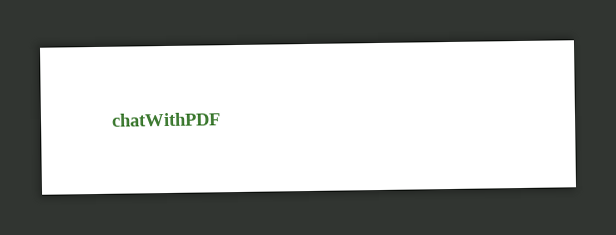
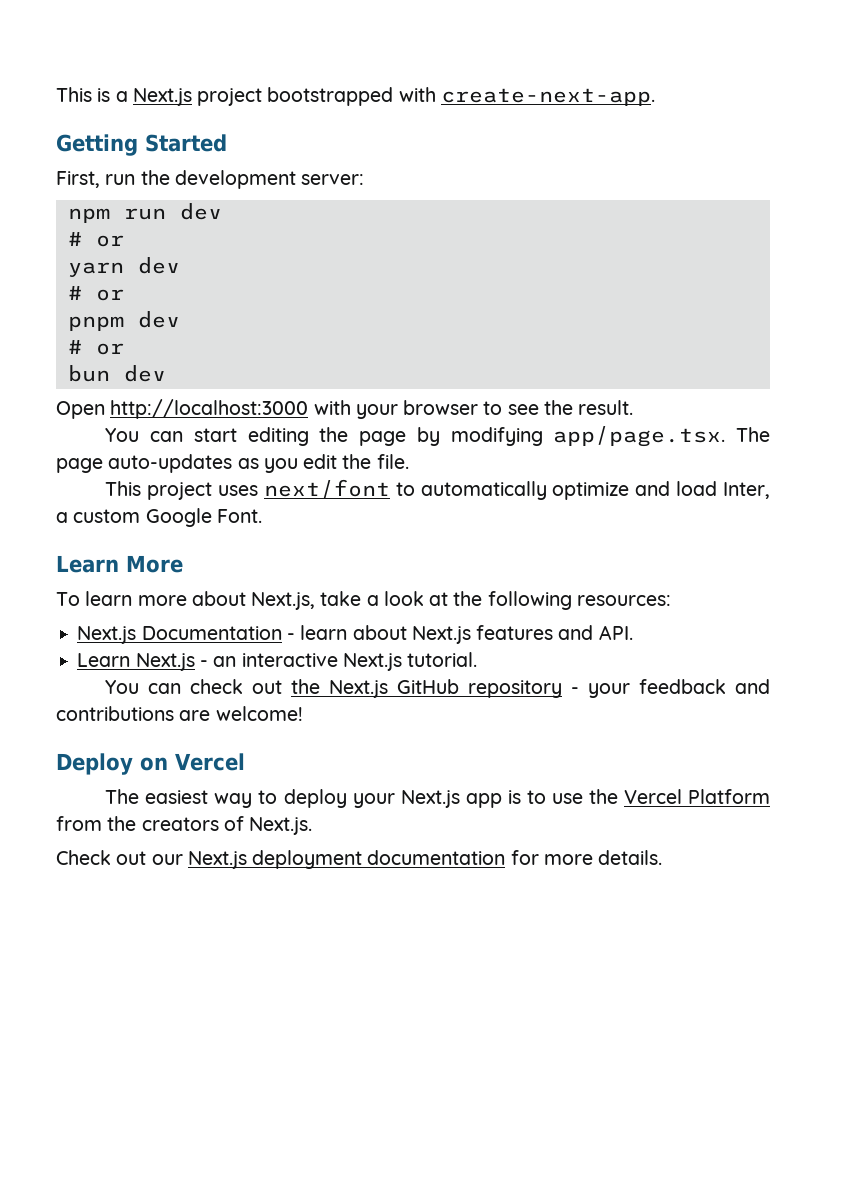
- chatWithPDF
+ This is a Next.js project bootstrapped with create-next-app.
+ Getting Started
+ First, run the development server:
+ npm run dev
+ # or
+ yarn dev
+ # or
+ pnpm dev
+ # or
+ bun dev
+ Open http://localhost:3000 with your browser to see the result.
+ You can start editing the page by modifying app/page.tsx. The page auto-updates as you edit the file.
+ This project uses next/font to automatically optimize and load Inter, a custom Google Font.
+ Learn More
+ To learn more about Next.js, take a look at the following resources:
+ Next.js Documentation - learn about Next.js features and API.
+ Learn Next.js - an interactive Next.js tutorial.
+ You can check out the Next.js GitHub repository - your feedback and contributions are welcome!
+ Deploy on Vercel
+ The easiest way to deploy your Next.js app is to use the Vercel Platform from the creators of Next.js.
+ Check out our Next.js deployment documentation for more details.

